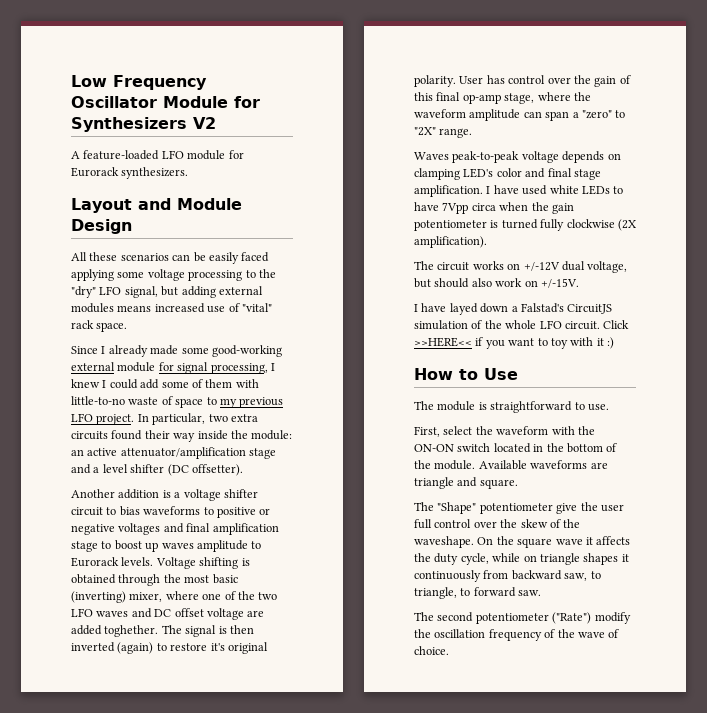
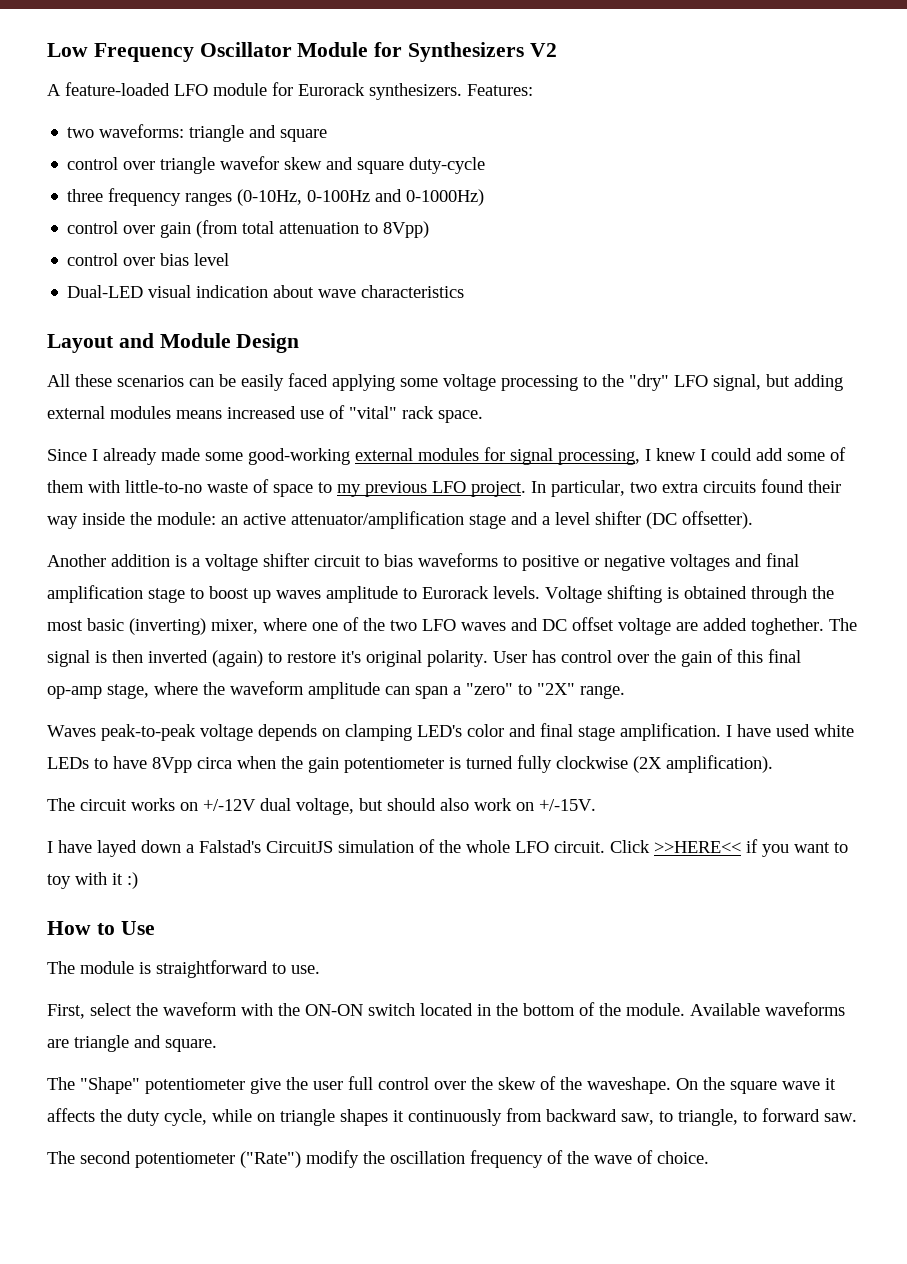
+ Features:
+ two waveforms: triangle and square
+ control over triangle wavefor skew and square duty-cycle
+ three frequency ranges (0-10Hz, 0-100Hz and 0-1000Hz)
+ control over gain (from total attenuation to 8Vpp)
+ control over bias level
+ Dual-LED visual indication about wave characteristics
- Since I already made some good-working external module for signal processing, I knew I could add some of them with little-to-no waste of space to my previous LFO project.
+ Since I already made some good-working external modules for signal processing, I knew I could add some of them with little-to-no waste of space to my previous LFO project.
- I have used white LEDs to have 7Vpp circa when the gain potentiometer is turned fully clockwise (2X amplification).
+ I have used white LEDs to have 8Vpp circa when the gain potentiometer is turned fully clockwise (2X amplification).

